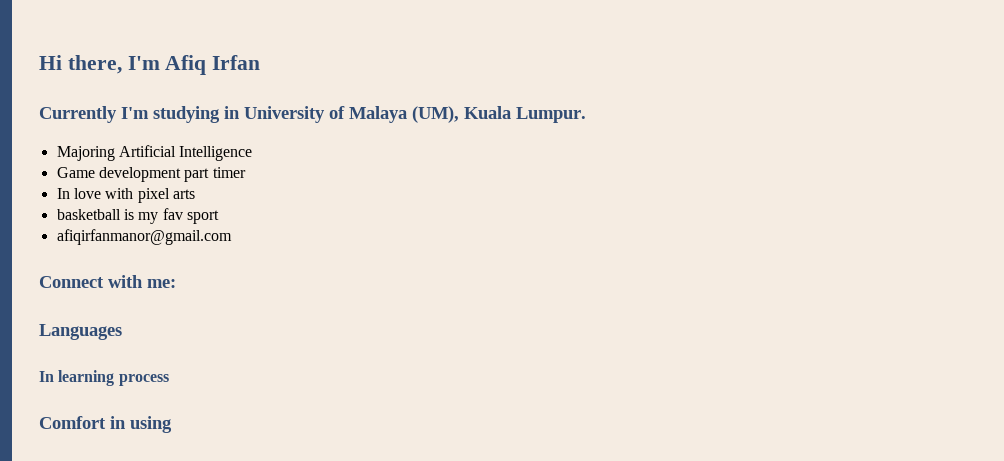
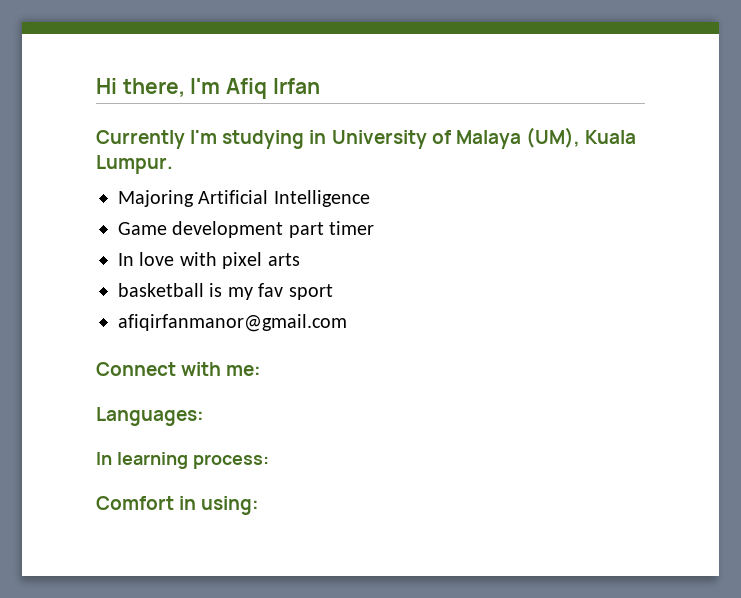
- Languages
+ Languages:
- In learning process
+ In learning process:
- Comfort in using
+ Comfort in using:

